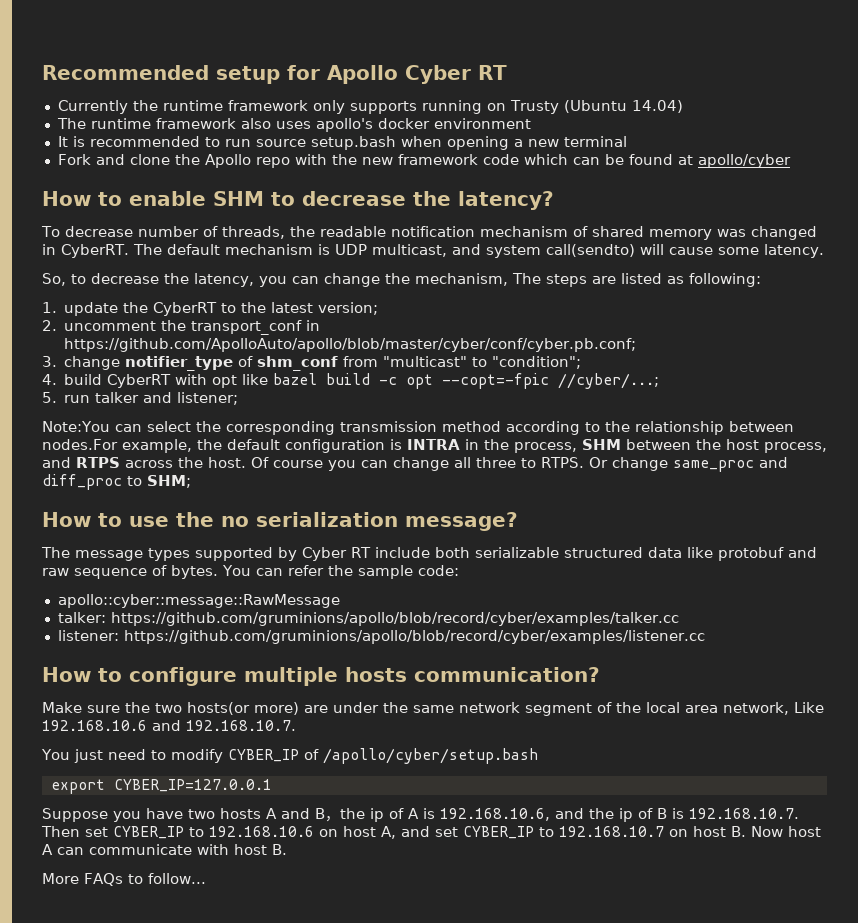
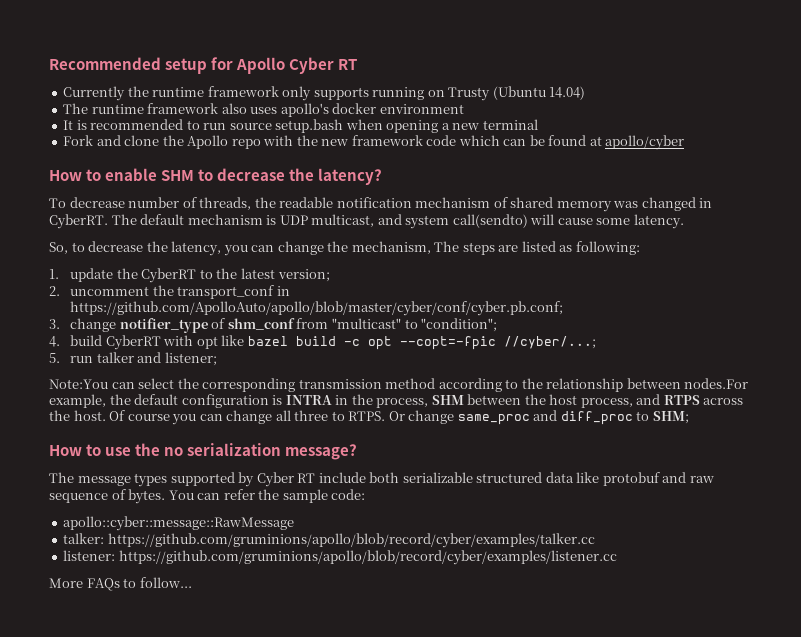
- How to configure multiple hosts communication?
- Make sure the two hosts(or more) are under the same network segment of the local area network, Like 192.168.10.6 and 192.168.10.7.
- You just need to modify CYBER_IP of /apollo/cyber/setup.bash
- export CYBER_IP=127.0.0.1
- Suppose you have two hosts A and B，the ip of A is 192.168.10.6, and the ip of B is 192.168.10.7. Then set CYBER_IP to 192.168.10.6 on host A, and set CYBER_IP to 192.168.10.7 on host B. Now host A can communicate with host B.

